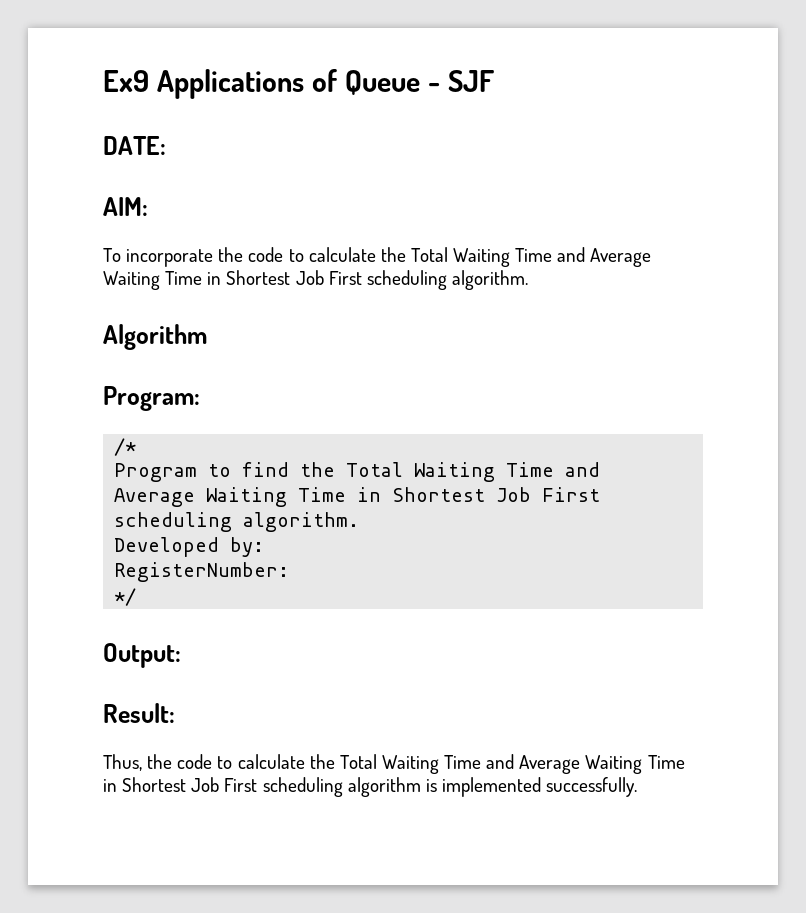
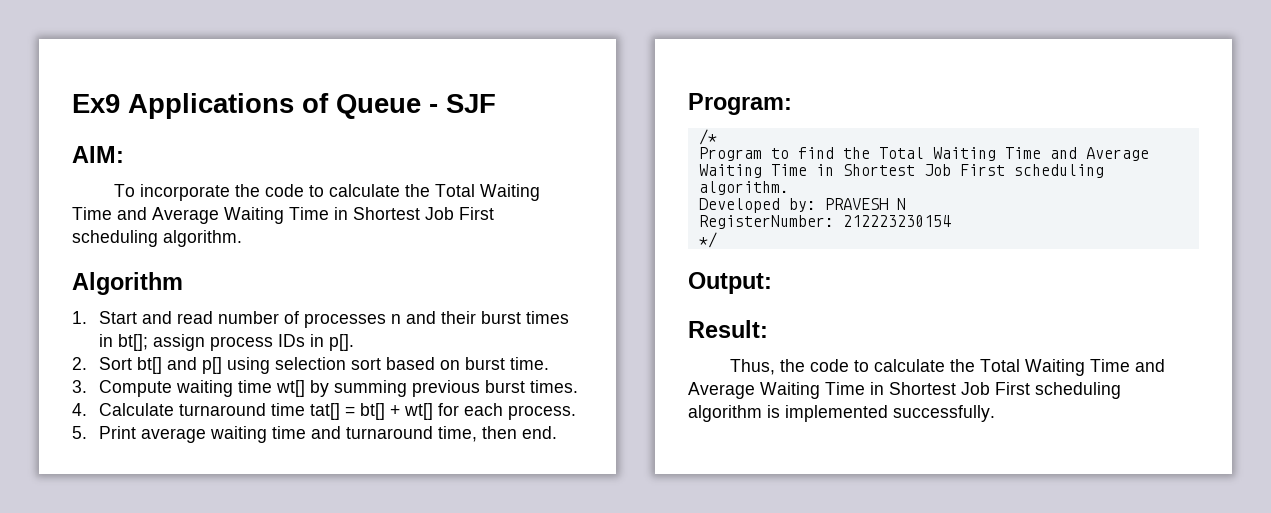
- DATE:
+ 1. Start and read number of processes n and their burst times in bt[]; assign process IDs in p[].
+ 2. Sort bt[] and p[] using selection sort based on burst time.
+ 3. Compute waiting time wt[] by summing previous burst times.
+ 4. Calculate turnaround time tat[] = bt[] + wt[] for each process.
+ 5. Print average waiting time and turnaround time, then end.
- Developed by:
+ Developed by: PRAVESH N
- RegisterNumber:
+ RegisterNumber: 212223230154

